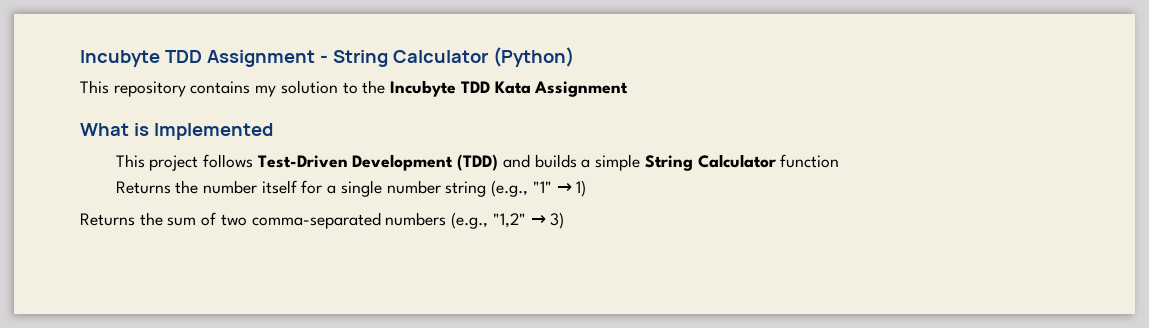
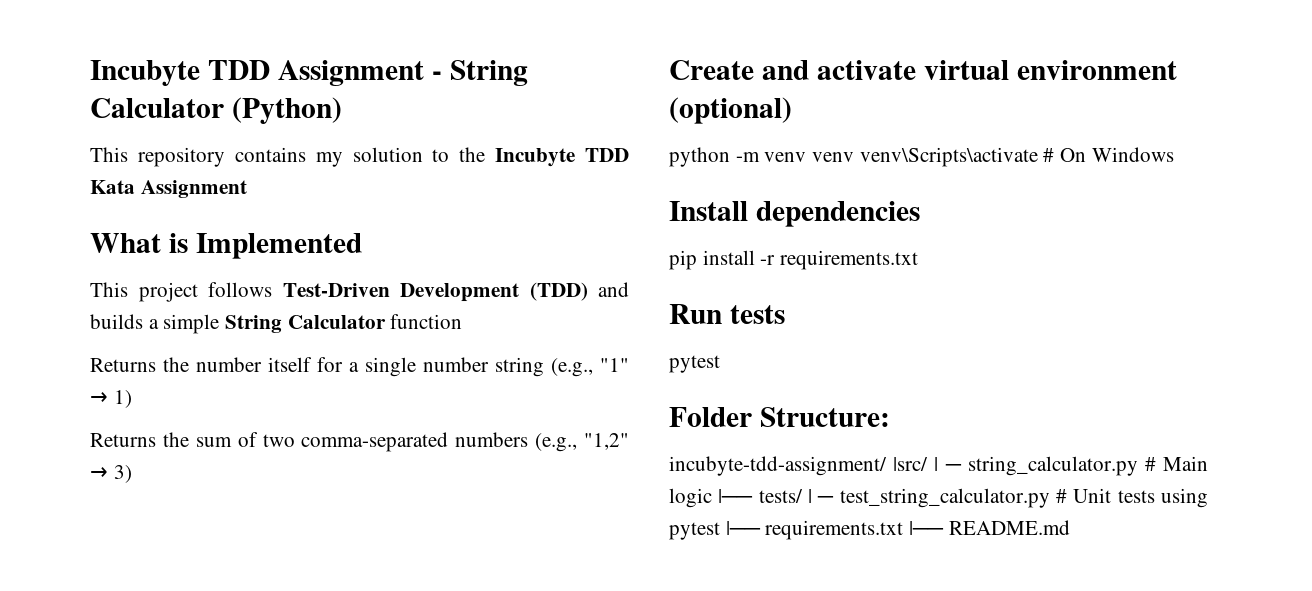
+ Create and activate virtual environment (optional)
+ python -m venv venv venv\Scripts\activate # On Windows
+ Install dependencies
+ pip install -r requirements.txt
+ Run tests
+ pytest
+ Folder Structure:
+ incubyte-tdd-assignment/ |src/ | ─ string_calculator.py # Main logic |── tests/ | ─ test_string_calculator.py # Unit tests using pytest |── requirements.txt |── README.md

